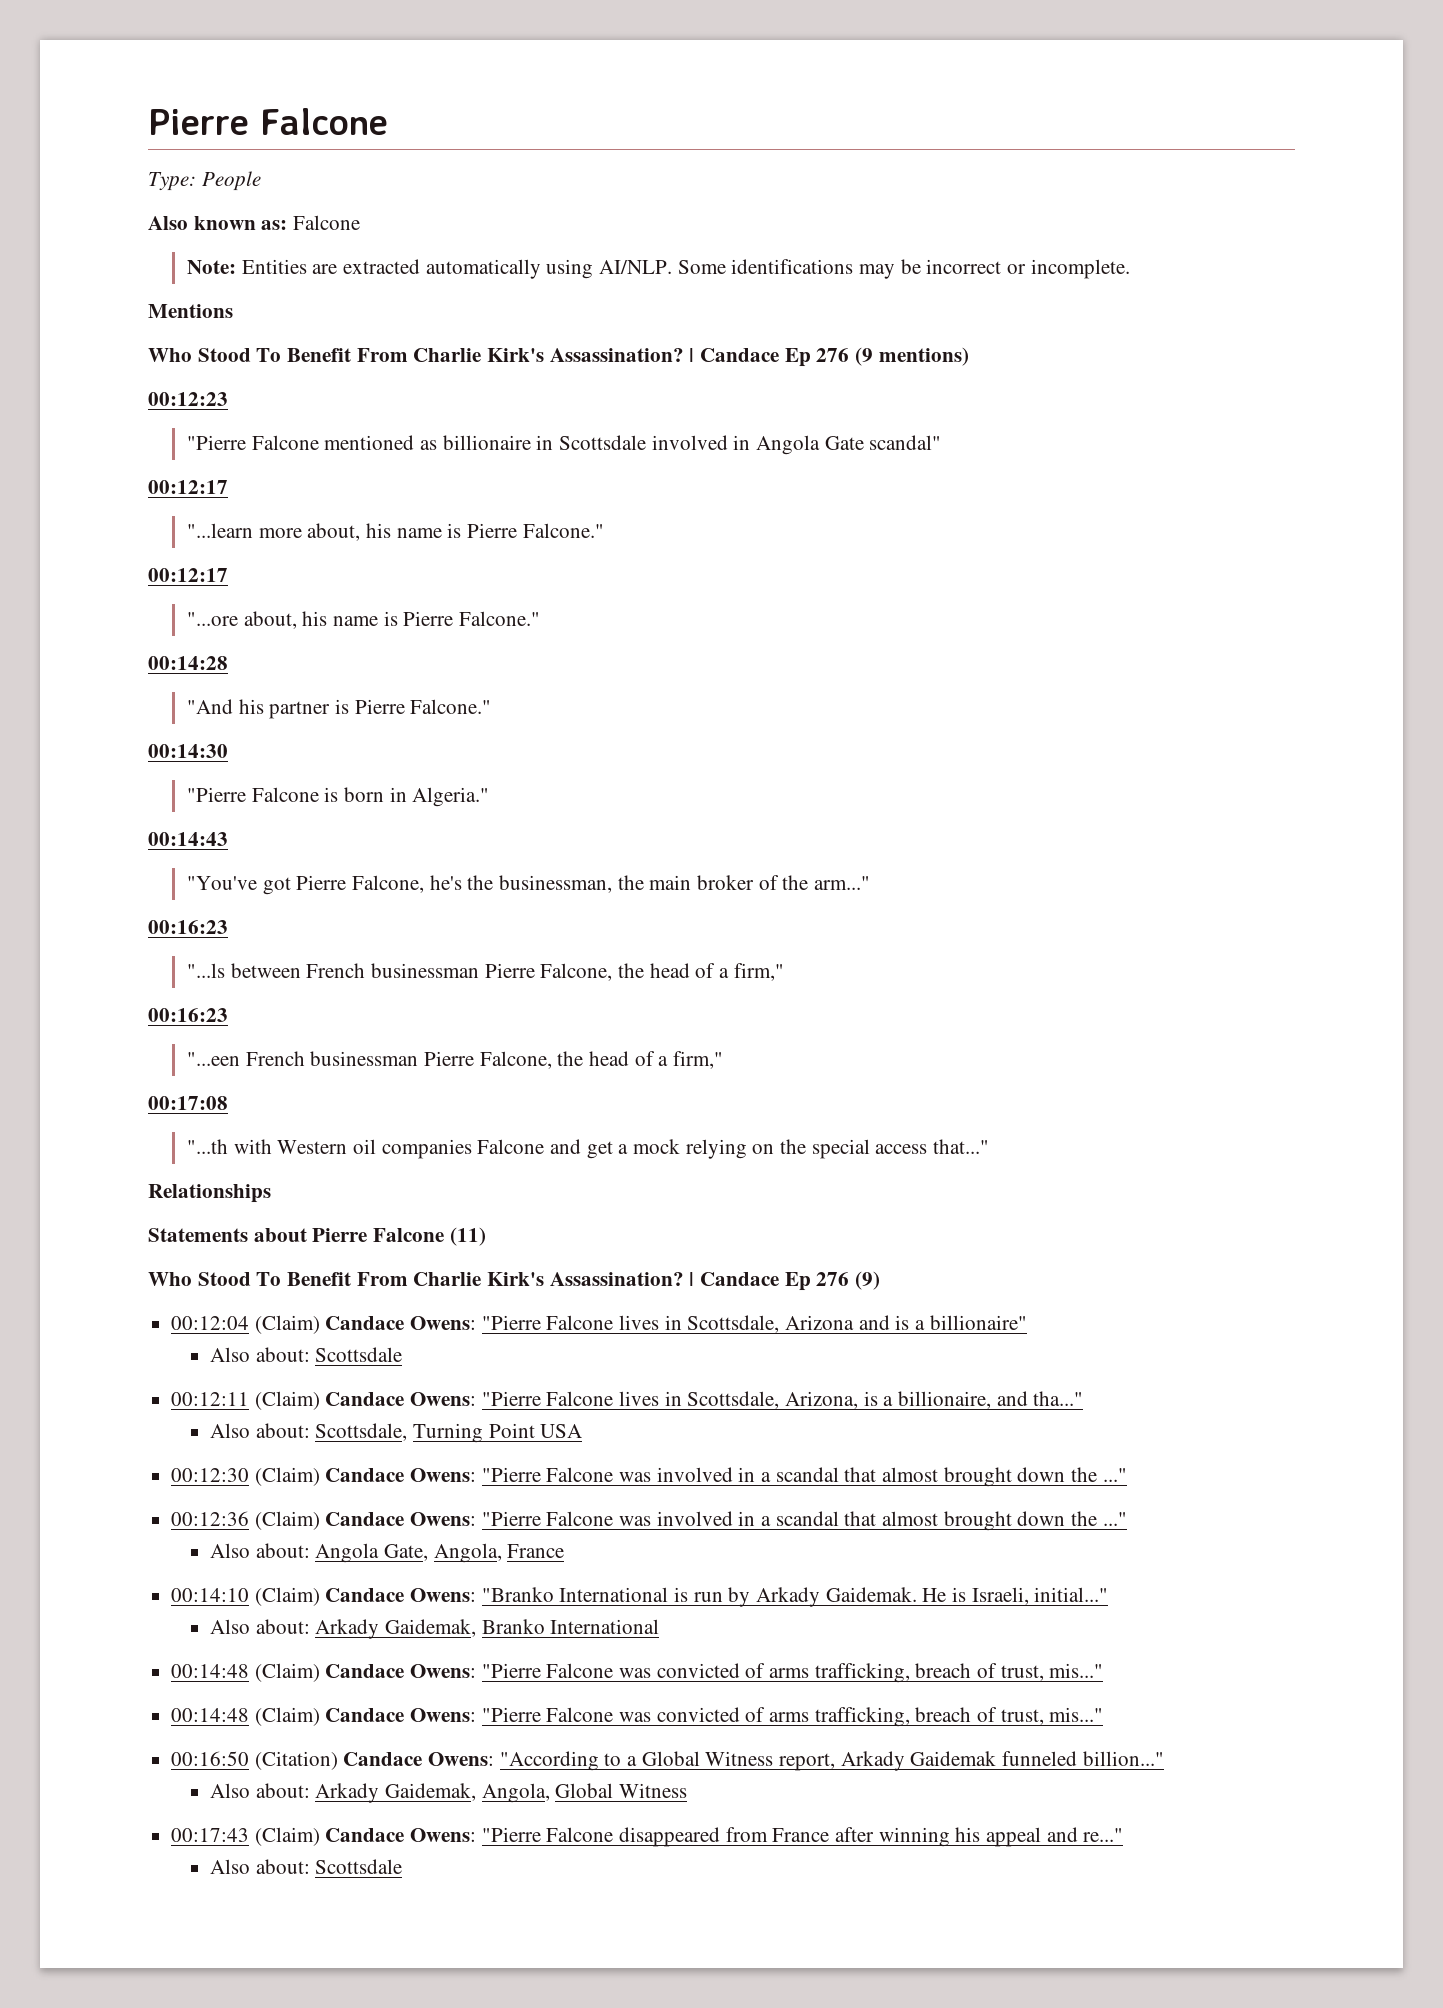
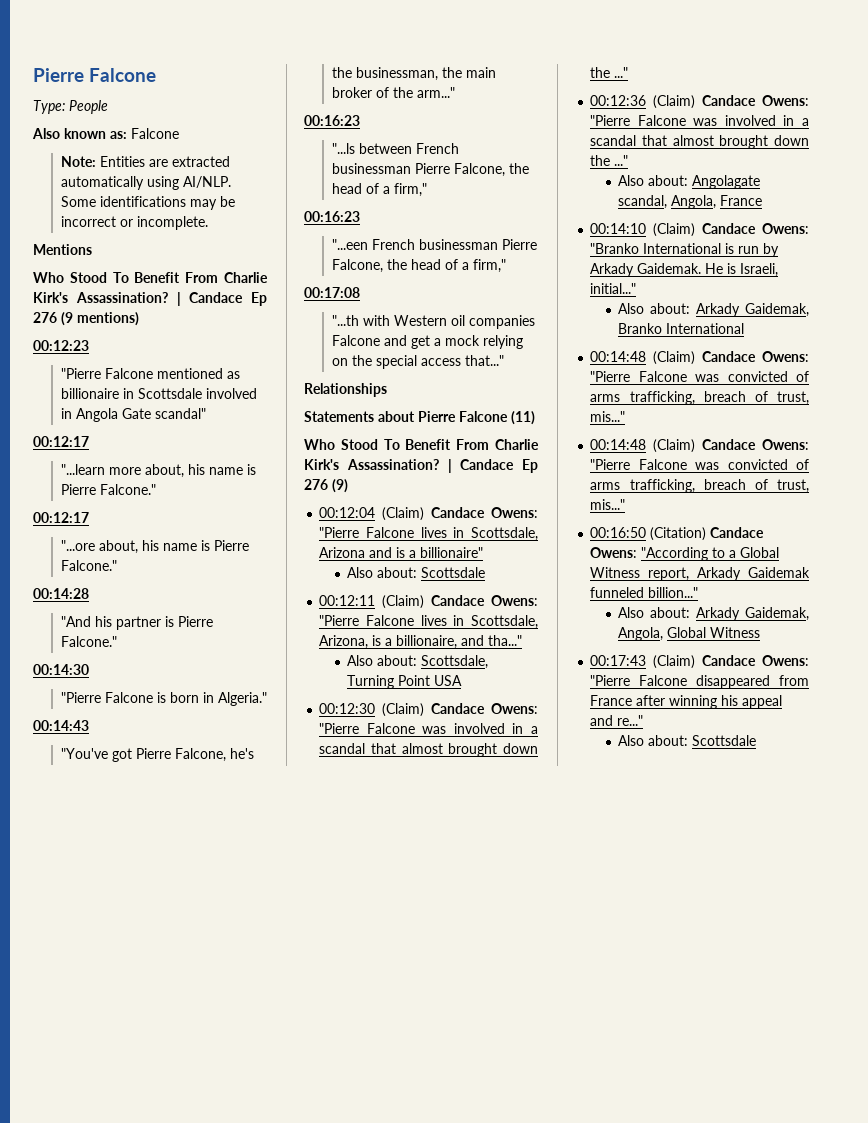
- Also about: Angola Gate, Angola, France
+ Also about: Angolagate scandal, Angola, France

